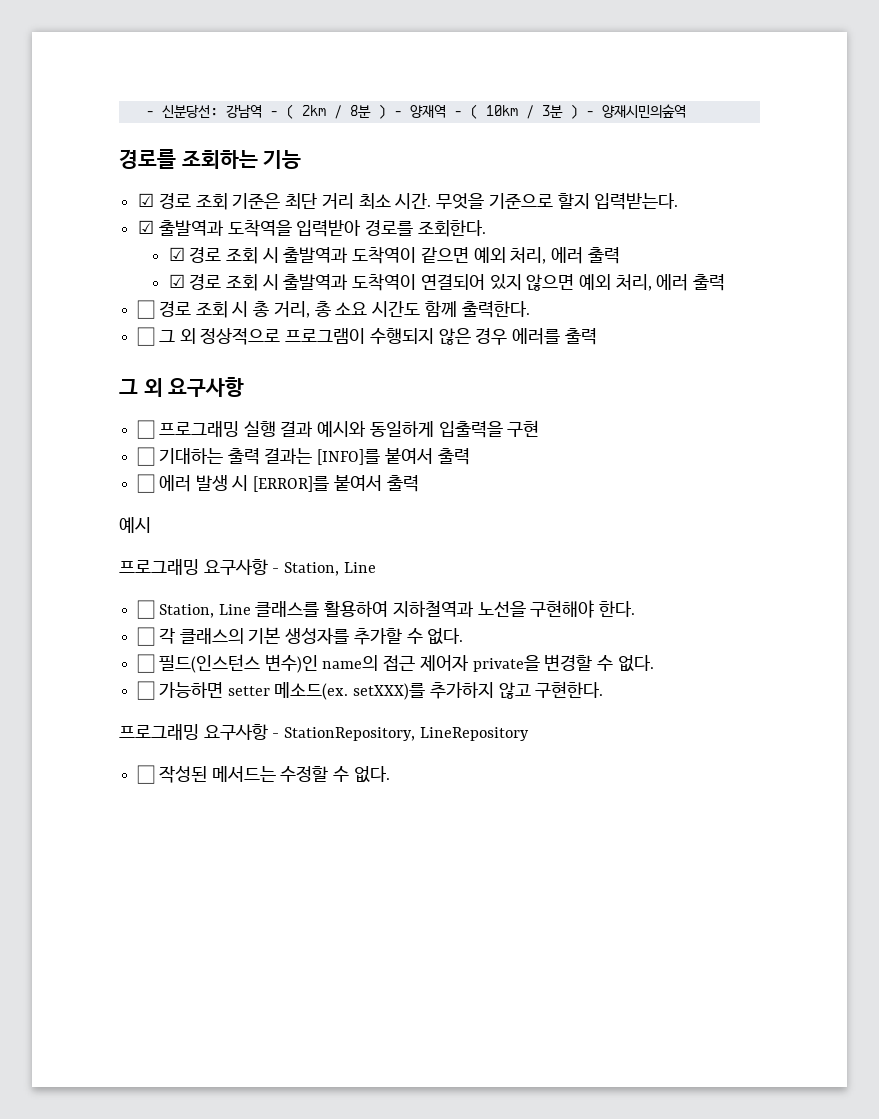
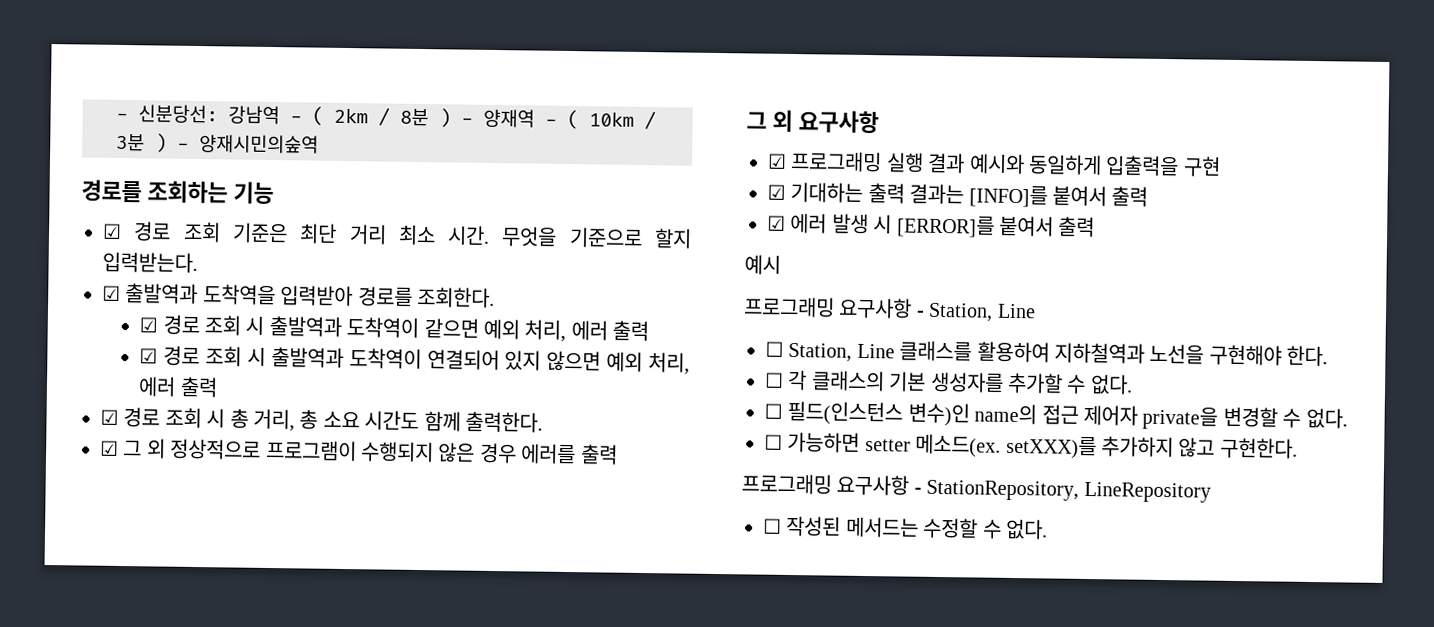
- ☐ 경로 조회 시 총 거리, 총 소요 시간도 함께 출력한다.
+ ☑ 경로 조회 시 총 거리, 총 소요 시간도 함께 출력한다.
- ☐ 그 외 정상적으로 프로그램이 수행되지 않은 경우 에러를 출력
+ ☑ 그 외 정상적으로 프로그램이 수행되지 않은 경우 에러를 출력
- ☐ 프로그래밍 실행 결과 예시와 동일하게 입출력을 구현
+ ☑ 프로그래밍 실행 결과 예시와 동일하게 입출력을 구현
- ☐ 기대하는 출력 결과는 [INFO]를 붙여서 출력
+ ☑ 기대하는 출력 결과는 [INFO]를 붙여서 출력
- ☐ 에러 발생 시 [ERROR]를 붙여서 출력
+ ☑ 에러 발생 시 [ERROR]를 붙여서 출력

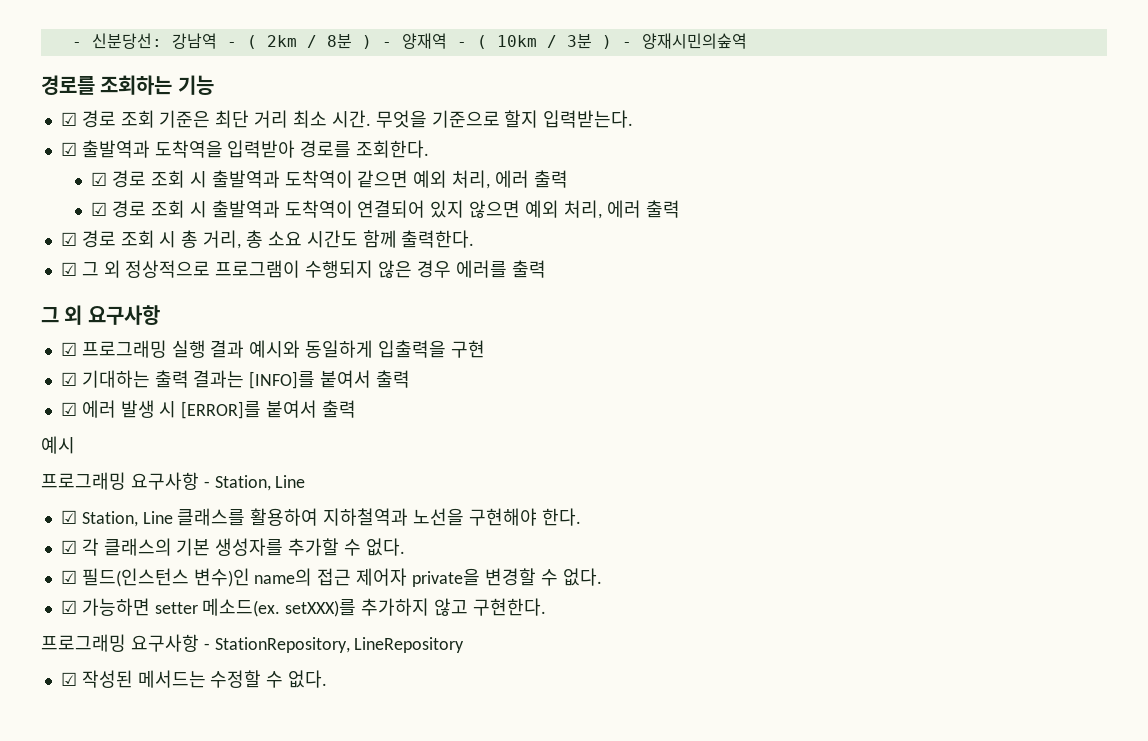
- ☐ Station, Line 클래스를 활용하여 지하철역과 노선을 구현해야 한다.
+ ☑ Station, Line 클래스를 활용하여 지하철역과 노선을 구현해야 한다.
- ☐ 각 클래스의 기본 생성자를 추가할 수 없다.
+ ☑ 각 클래스의 기본 생성자를 추가할 수 없다.
- ☐ 필드(인스턴스 변수)인 name의 접근 제어자 private을 변경할 수 없다.
+ ☑ 필드(인스턴스 변수)인 name의 접근 제어자 private을 변경할 수 없다.
- ☐ 가능하면 setter 메소드(ex. setXXX)를 추가하지 않고 구현한다.
+ ☑ 가능하면 setter 메소드(ex. setXXX)를 추가하지 않고 구현한다.
- ☐ 작성된 메서드는 수정할 수 없다.
+ ☑ 작성된 메서드는 수정할 수 없다.

